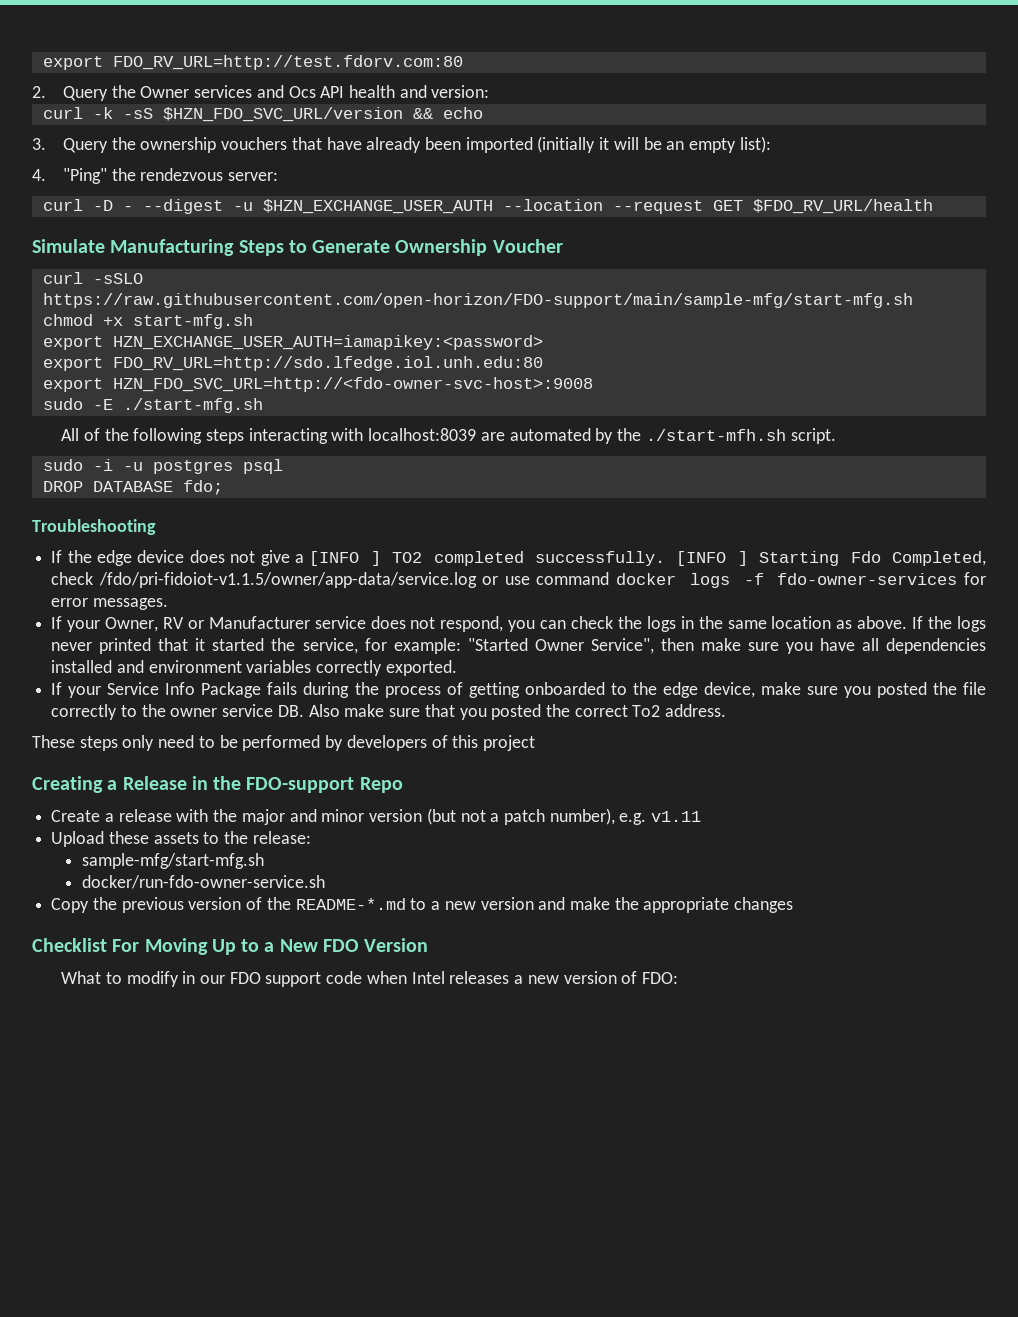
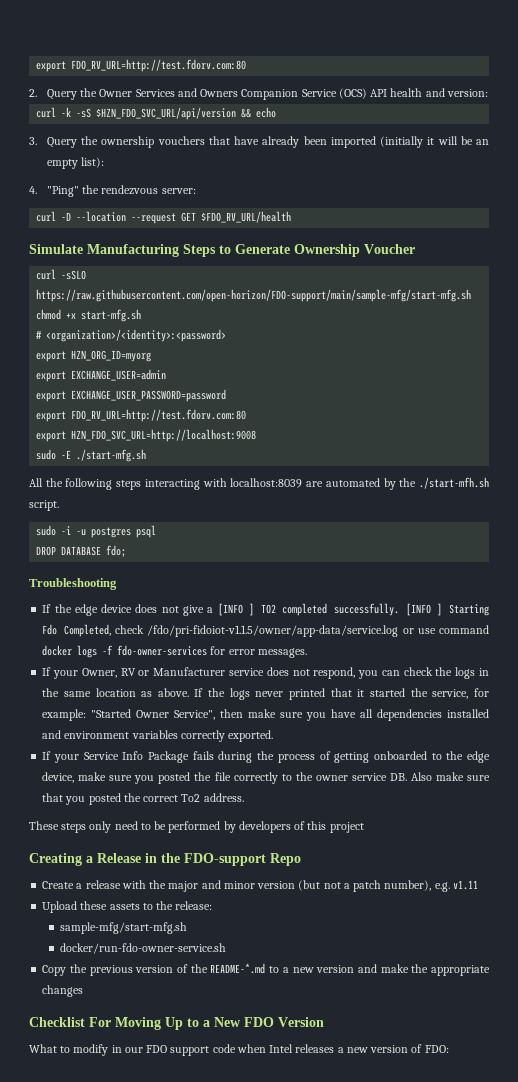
- 2. Query the Owner services and Ocs API health and version:
+ 2. Query the Owner Services and Owners Companion Service (OCS) API health and version:
- curl -k -sS $HZN_FDO_SVC_URL/version && echo
+ curl -k -sS $HZN_FDO_SVC_URL/api/version && echo
- curl -D - --digest -u $HZN_EXCHANGE_USER_AUTH --location --request GET $FDO_RV_URL/health
+ curl -D --location --request GET $FDO_RV_URL/health
- export HZN_EXCHANGE_USER_AUTH=iamapikey:<password>
- export FDO_RV_URL=http://sdo.lfedge.iol.unh.edu:80
- export HZN_FDO_SVC_URL=http://<fdo-owner-svc-host>:9008
+ # <organization>/<identity>:<password>
+ export HZN_ORG_ID=myorg
+ export EXCHANGE_USER=admin
+ export EXCHANGE_USER_PASSWORD=password
+ export FDO_RV_URL=http://test.fdorv.com:80
+ export HZN_FDO_SVC_URL=http://localhost:9008
- All of the following steps interacting with localhost:8039 are automated by the ./start-mfh.sh script.
+ All the following steps interacting with localhost:8039 are automated by the ./start-mfh.sh script.

